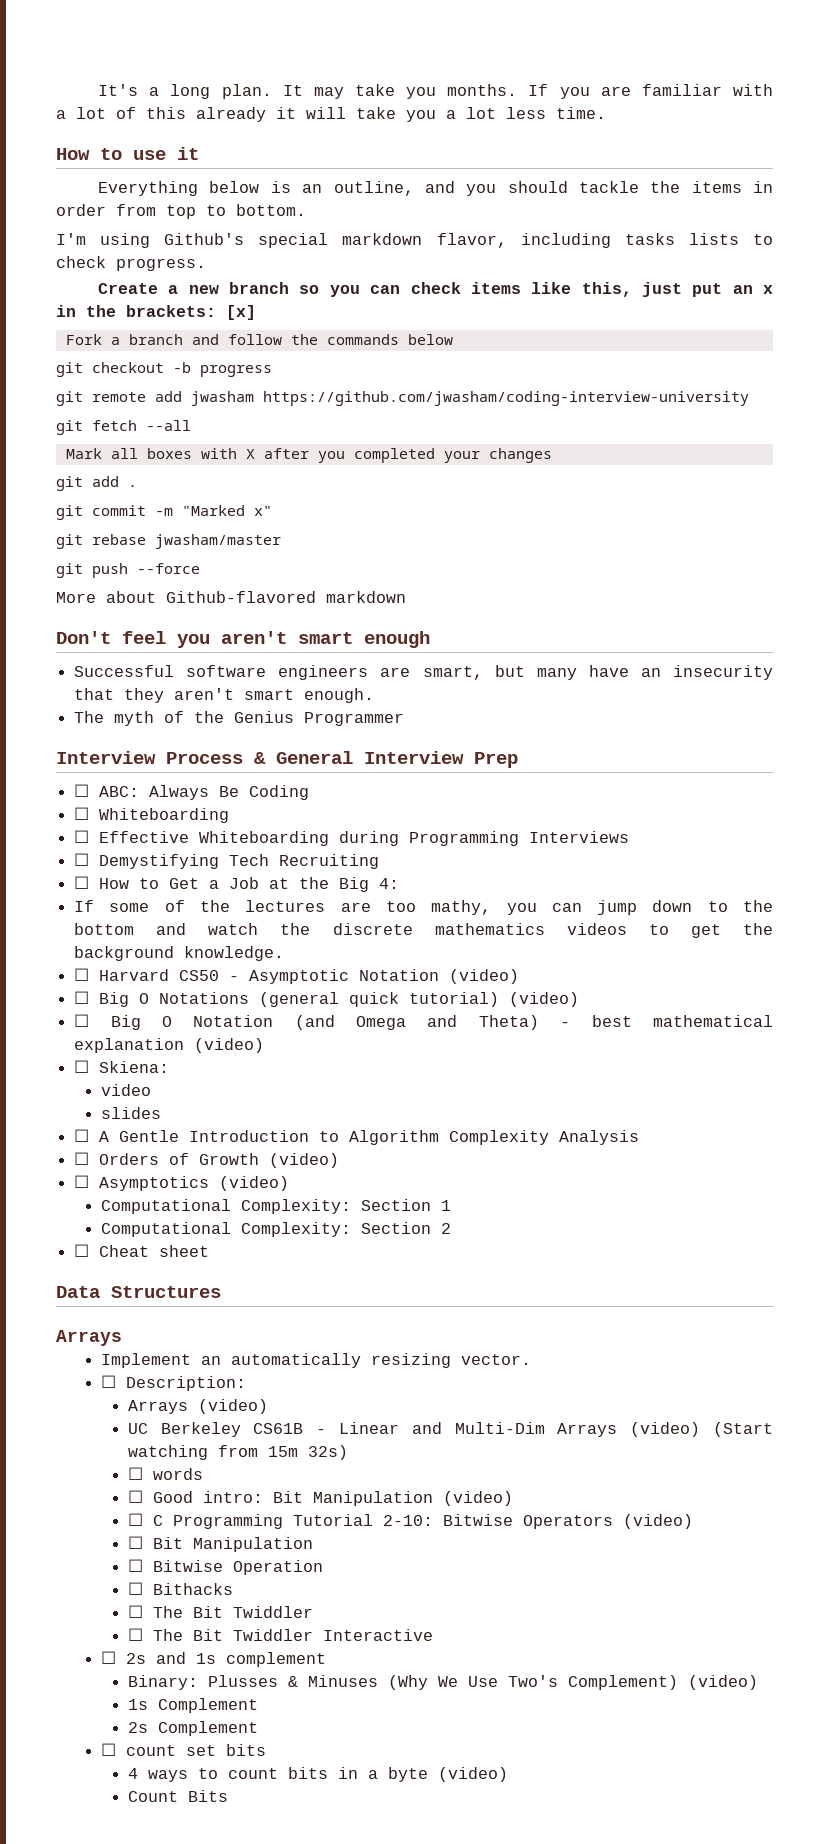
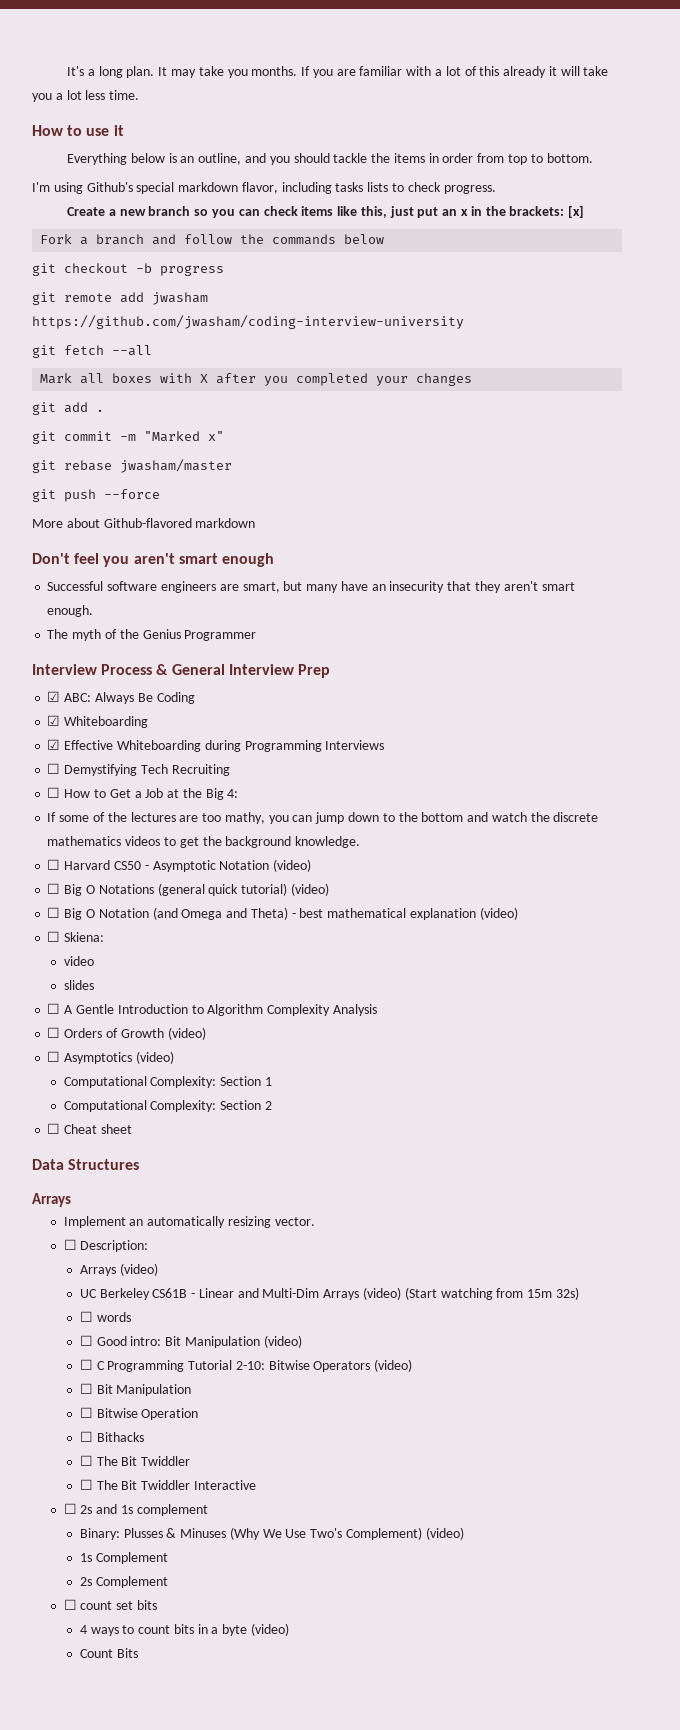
- ☐ ABC: Always Be Coding
+ ☑ ABC: Always Be Coding
- ☐ Whiteboarding
+ ☑ Whiteboarding
- ☐ Effective Whiteboarding during Programming Interviews
+ ☑ Effective Whiteboarding during Programming Interviews

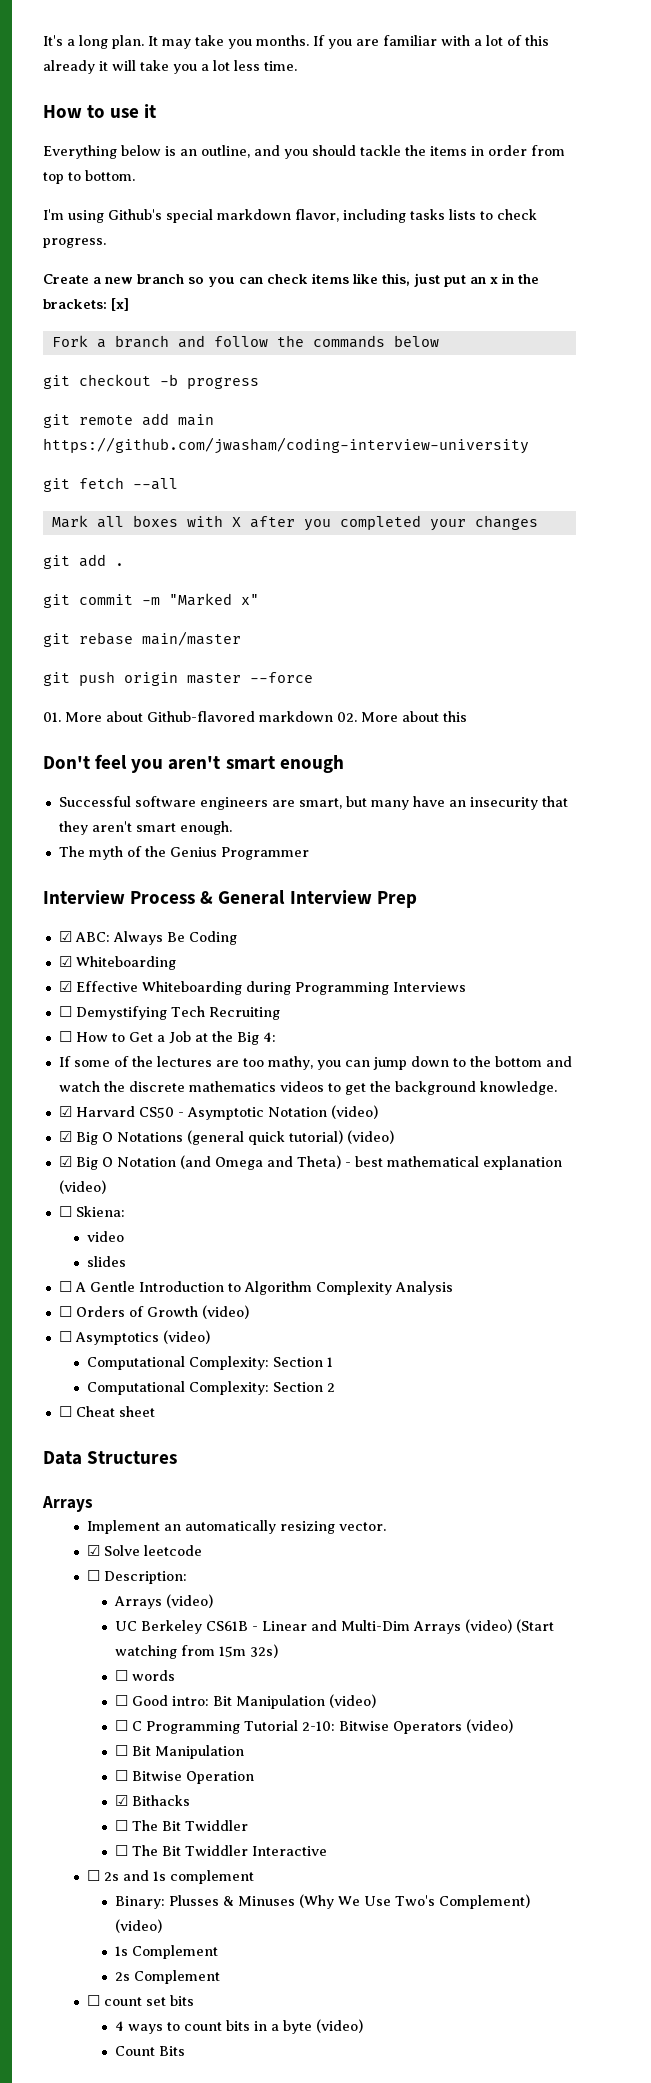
- git remote add jwasham https://github.com/jwasham/coding-interview-university
+ git remote add main https://github.com/jwasham/coding-interview-university
- git rebase jwasham/master
+ git rebase main/master
- git push --force
+ git push origin master --force
- More about Github-flavored markdown
+ 01. More about Github-flavored markdown 02. More about this
- ☐ Harvard CS50 - Asymptotic Notation (video)
+ ☑ Harvard CS50 - Asymptotic Notation (video)
- ☐ Big O Notations (general quick tutorial) (video)
+ ☑ Big O Notations (general quick tutorial) (video)
- ☐ Big O Notation (and Omega and Theta) - best mathematical explanation (video)
+ ☑ Big O Notation (and Omega and Theta) - best mathematical explanation (video)
+ ☑ Solve leetcode
- ☐ Bithacks
+ ☑ Bithacks

